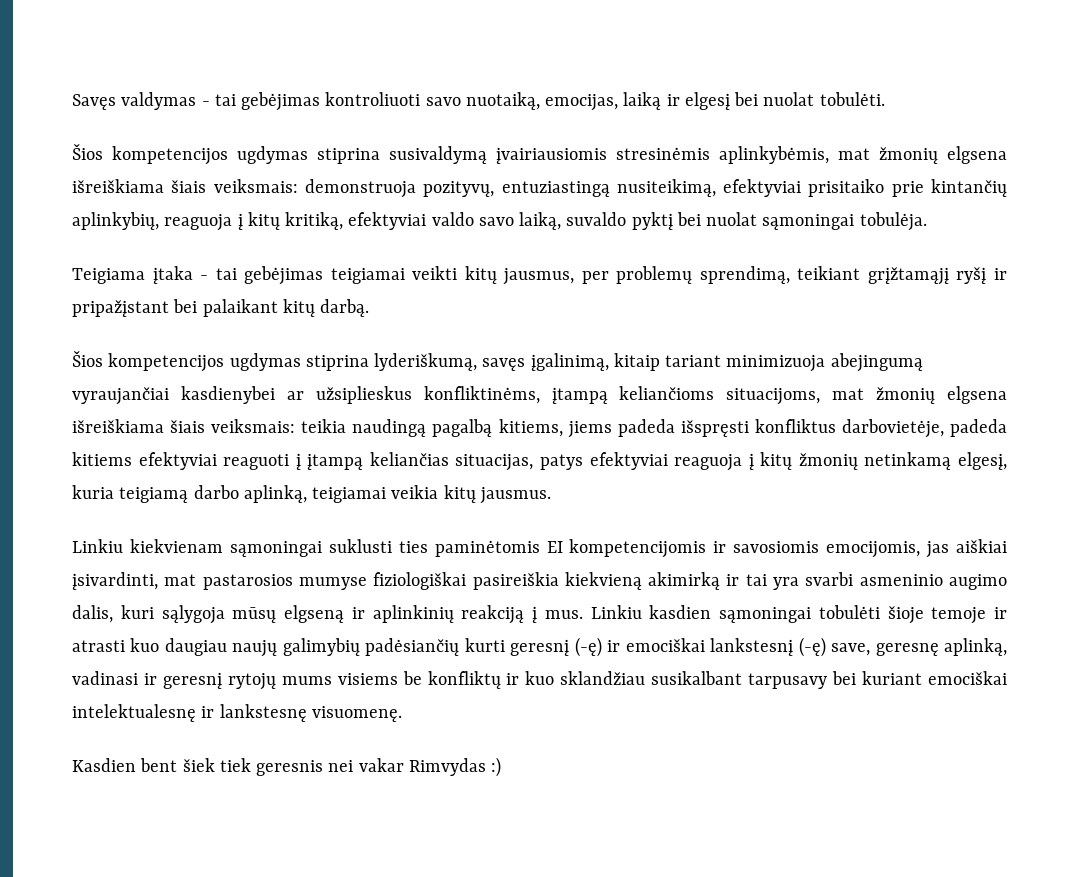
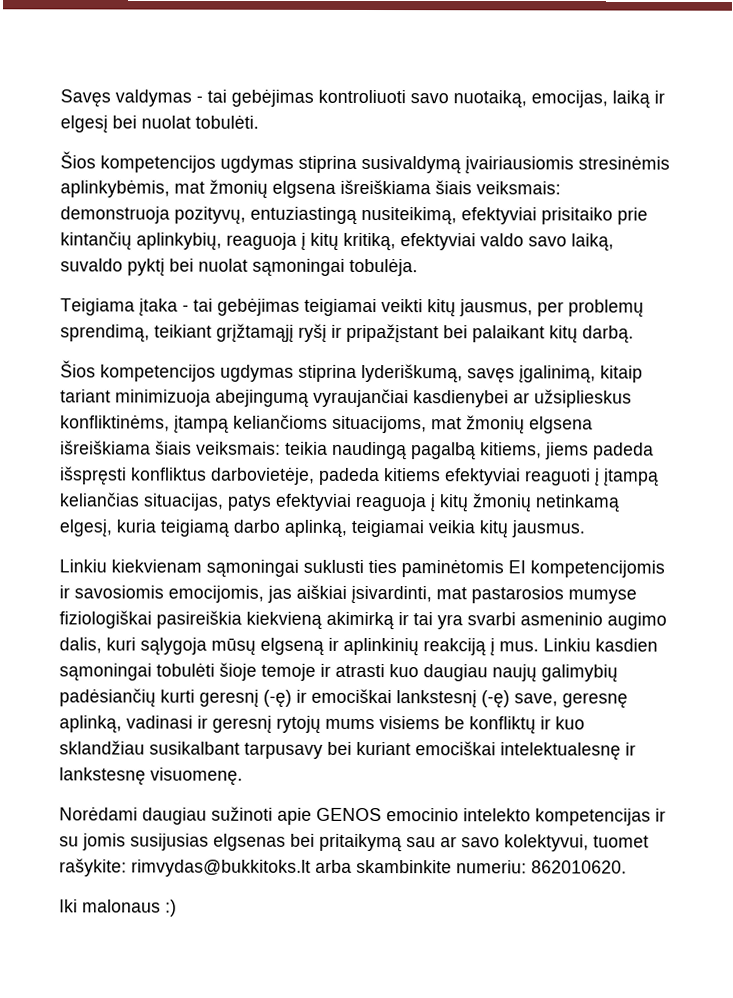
- Kasdien bent šiek tiek geresnis nei vakar Rimvydas :)
+ Norėdami daugiau sužinoti apie GENOS emocinio intelekto kompetencijas ir su jomis susijusias elgsenas bei pritaikymą sau ar savo kolektyvui, tuomet rašykite: rimvydas@bukkitoks.lt arba skambinkite numeriu: 862010620.
+ Iki malonaus :)

